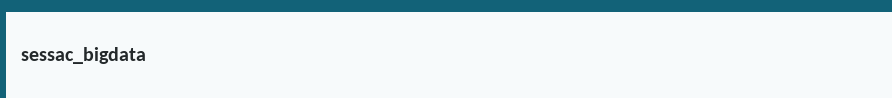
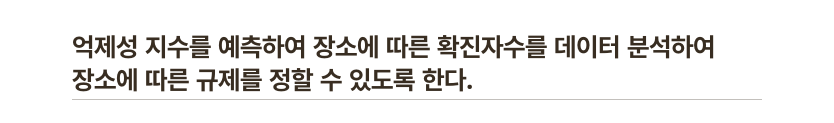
- sessac_bigdata
+ 억제성 지수를 예측하여 장소에 따른 확진자수를 데이터 분석하여 장소에 따른 규제를 정할 수 있도록 한다.

